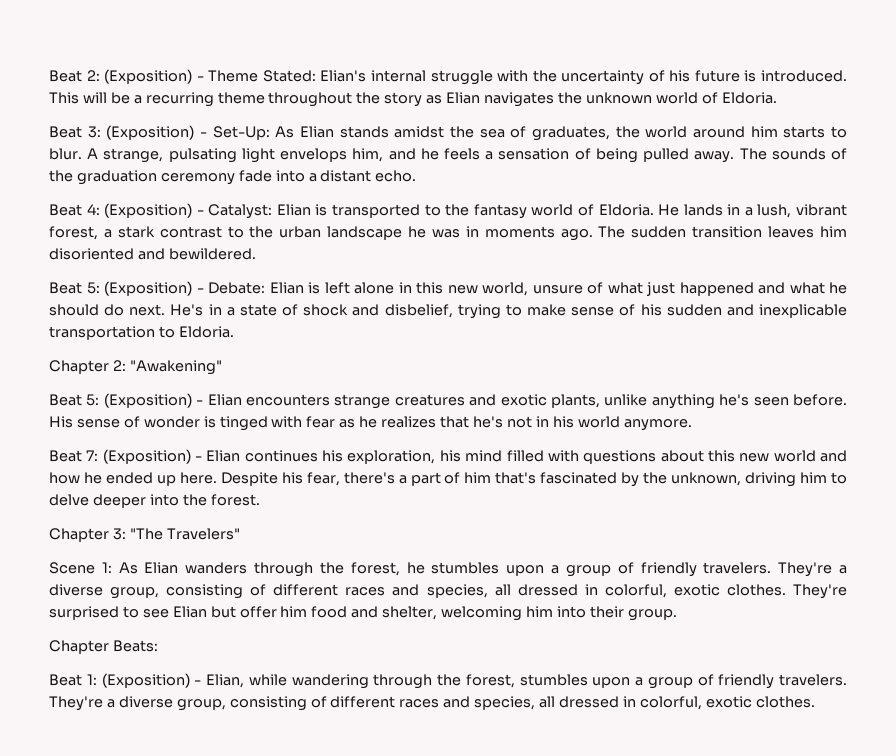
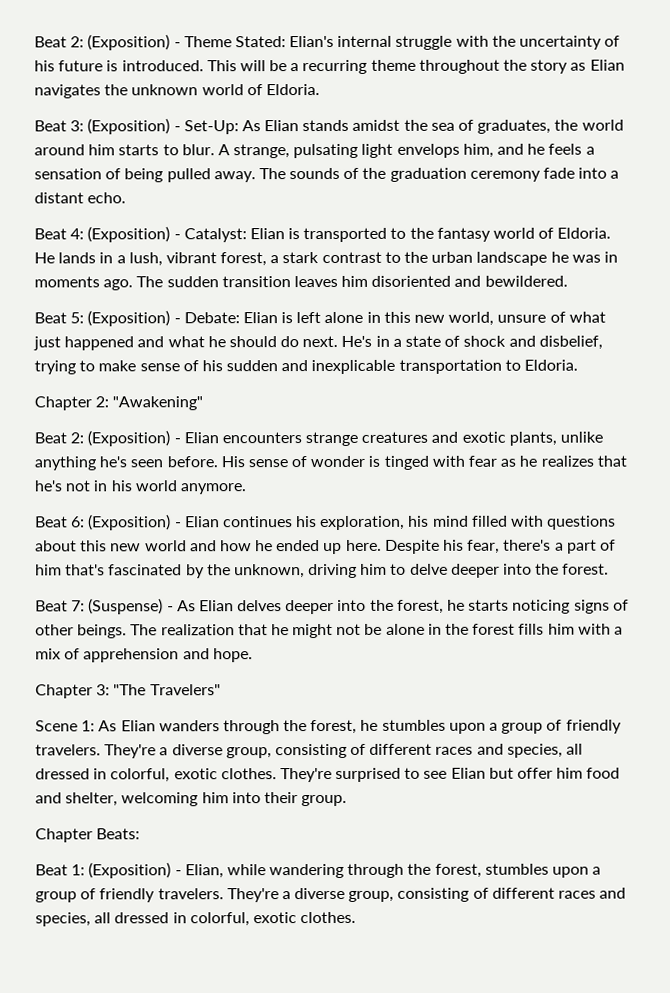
- Beat 5: (Exposition) - Elian encounters strange creatures and exotic plants, unlike anything he's seen before.
+ Beat 2: (Exposition) - Elian encounters strange creatures and exotic plants, unlike anything he's seen before.
- Beat 7: (Exposition) - Elian continues his exploration, his mind filled with questions about this new world and how he ended up here.
+ Beat 6: (Exposition) - Elian continues his exploration, his mind filled with questions about this new world and how he ended up here.
+ Beat 7: (Suspense) - As Elian delves deeper into the forest, he starts noticing signs of other beings. The realization that he might not be alone in the forest fills him with a mix of apprehension and hope.

